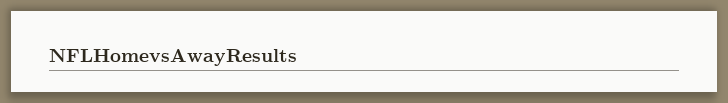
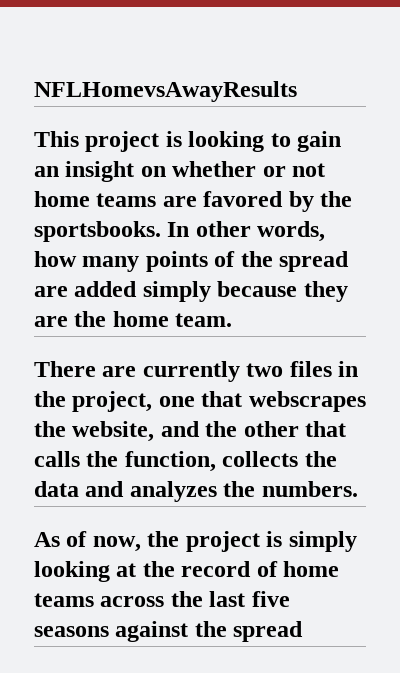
+ This project is looking to gain an insight on whether or not home teams are favored by the sportsbooks. In other words, how many points of the spread are added simply because they are the home team.
+ There are currently two files in the project, one that webscrapes the website, and the other that calls the function, collects the data and analyzes the numbers.
+ As of now, the project is simply looking at the record of home teams across the last five seasons against the spread

